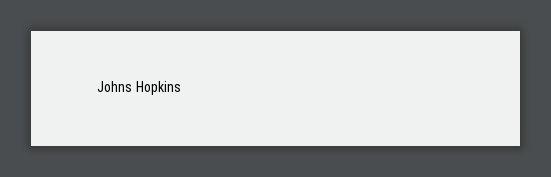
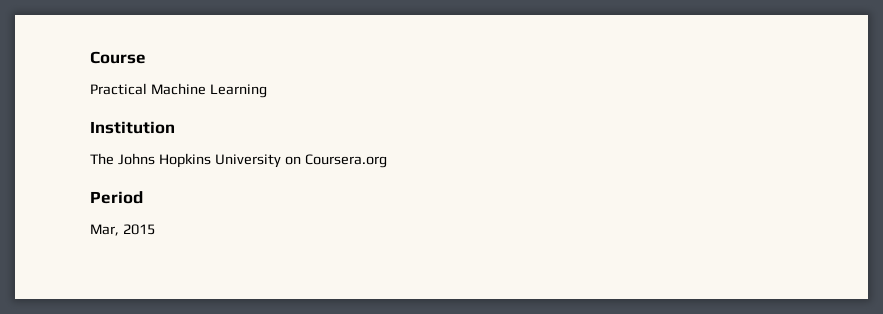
- Johns Hopkins
+ Course
+ Practical Machine Learning
+ Institution
+ The Johns Hopkins University on Coursera.org
+ Period
+ Mar, 2015

